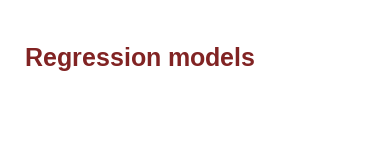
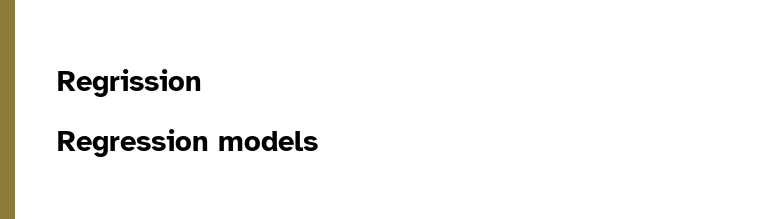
+ Regrission

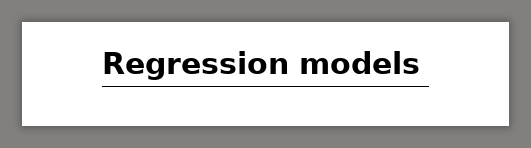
- Regrission

